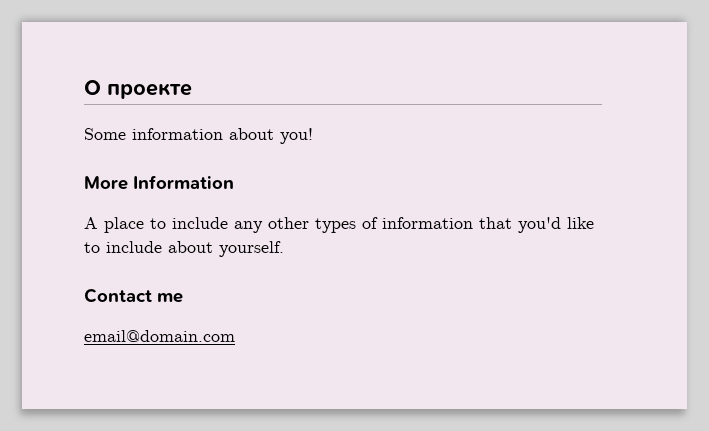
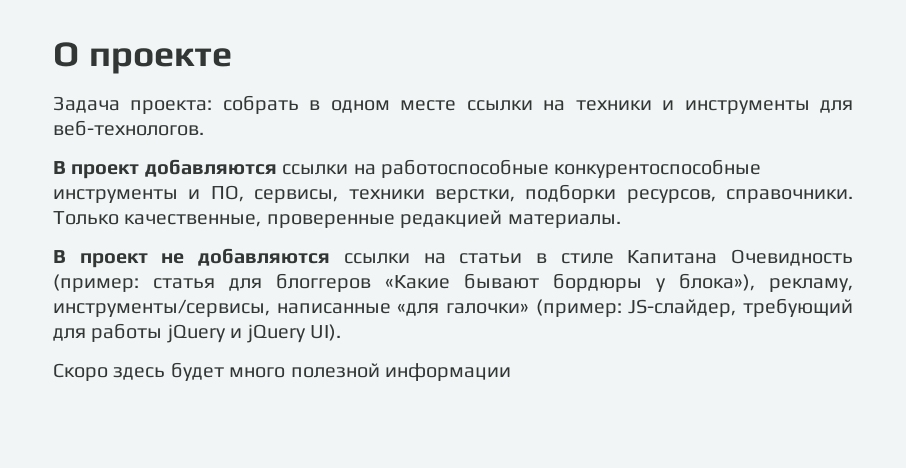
- Some information about you!
- More Information
- A place to include any other types of information that you'd like to include about yourself.
- Contact me
- email@domain.com
+ Задача проекта: собрать в одном месте ссылки на техники и инструменты для веб-технологов.
+ В проект добавляются ссылки на работоспособные конкурентоспособные инструменты и ПО, сервисы, техники верстки, подборки ресурсов, справочники. Только качественные, проверенные редакцией материалы.
+ В проект не добавляются ссылки на статьи в стиле Капитана Очевидность (пример: статья для блоггеров «Какие бывают бордюры у блока»), рекламу, инструменты/сервисы, написанные «для галочки» (пример: JS-слайдер, требующий для работы jQuery и jQuery UI).
+ Скоро здесь будет много полезной информации

